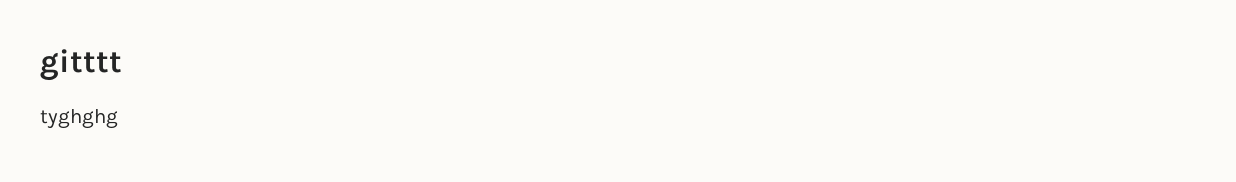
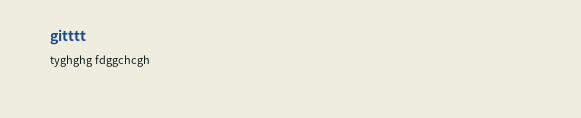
- tyghghg
+ tyghghg fdggchcgh

